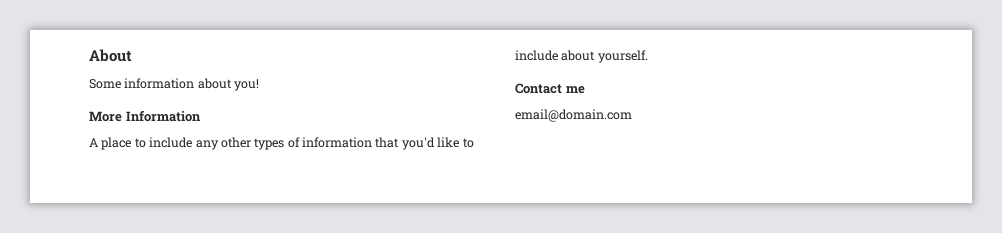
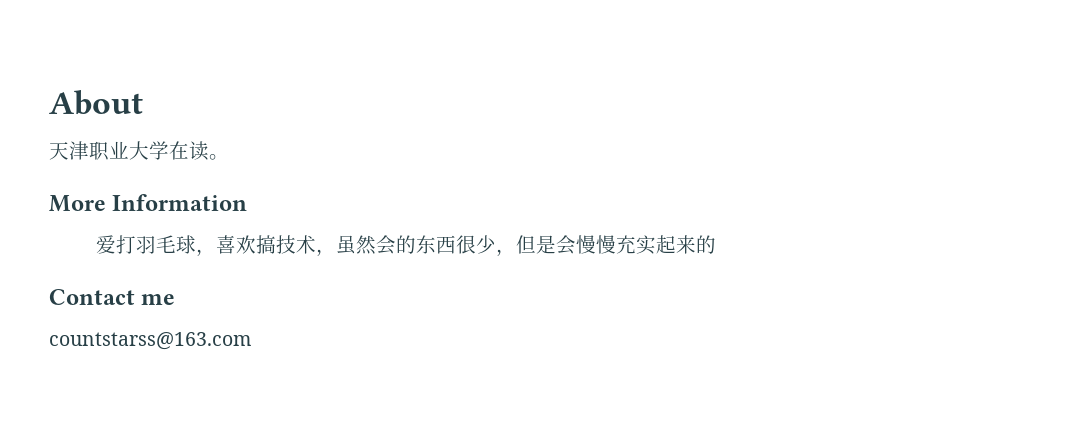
- Some information about you!
+ 天津职业大学在读。
  More Information
- A place to include any other types of information that you'd like to include about yourself.
+ 爱打羽毛球，喜欢搞技术，虽然会的东西很少，但是会慢慢充实起来的
- email@domain.com
+ countstarss@163.com

